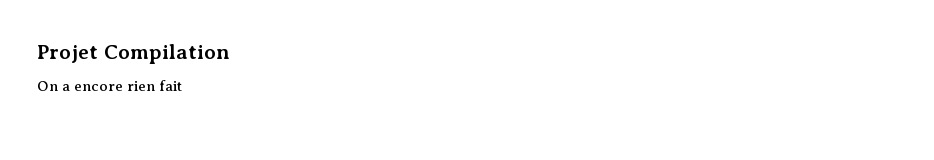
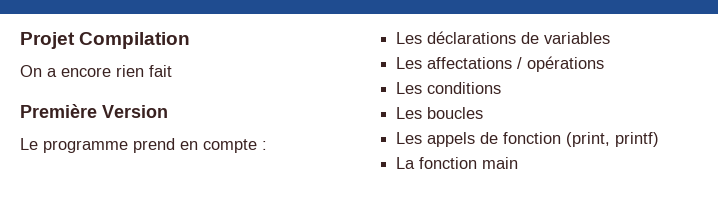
+ Première Version
+ Le programme prend en compte :
+ Les déclarations de variables
+ Les affectations / opérations
+ Les conditions
+ Les boucles
+ Les appels de fonction (print, printf)
+ La fonction main

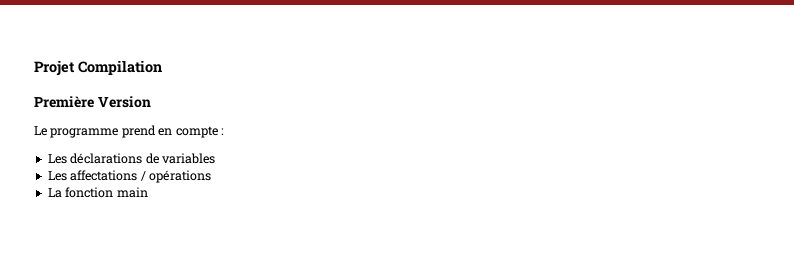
- On a encore rien fait
- Les conditions
- Les boucles
- Les appels de fonction (print, printf)

